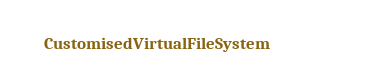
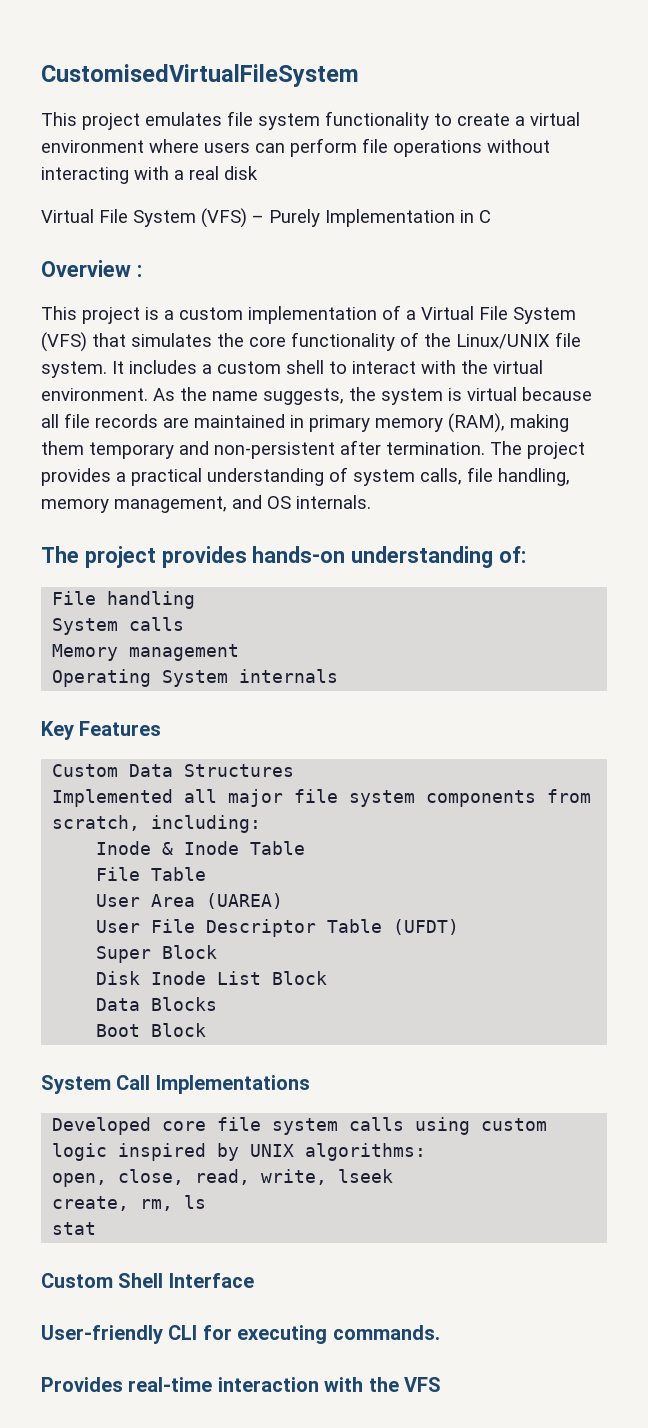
+ This project emulates file system functionality to create a virtual environment where users can perform file operations without interacting with a real disk
+ Virtual File System (VFS) – Purely Implementation in C
+ Overview :
+ This project is a custom implementation of a Virtual File System (VFS) that simulates the core functionality of the Linux/UNIX file system. It includes a custom shell to interact with the virtual environment. As the name suggests, the system is virtual because all file records are maintained in primary memory (RAM), making them temporary and non-persistent after termination. The project provides a practical understanding of system calls, file handling, memory management, and OS internals.
+ The project provides hands-on understanding of:
+ File handling
+ System calls
+ Memory management
+ Operating System internals
+ Key Features
+ Custom Data Structures
+ Implemented all major file system components from scratch, including:
+ Inode & Inode Table
+ File Table
+ User Area (UAREA)
+ User File Descriptor Table (UFDT)
+ Super Block
+ Disk Inode List Block
+ Data Blocks
+ Boot Block
+ System Call Implementations
+ Developed core file system calls using custom logic inspired by UNIX algorithms:
+ open, close, read, write, lseek
+ create, rm, ls
+ stat
+ Custom Shell Interface
+ User-friendly CLI for executing commands.
+ Provides real-time interaction with the VFS

